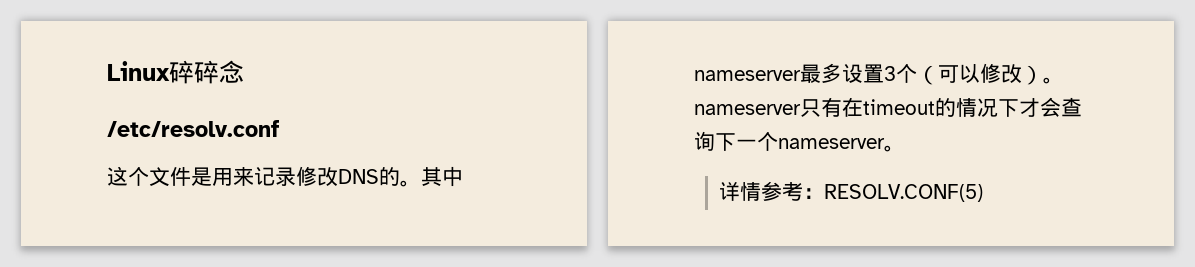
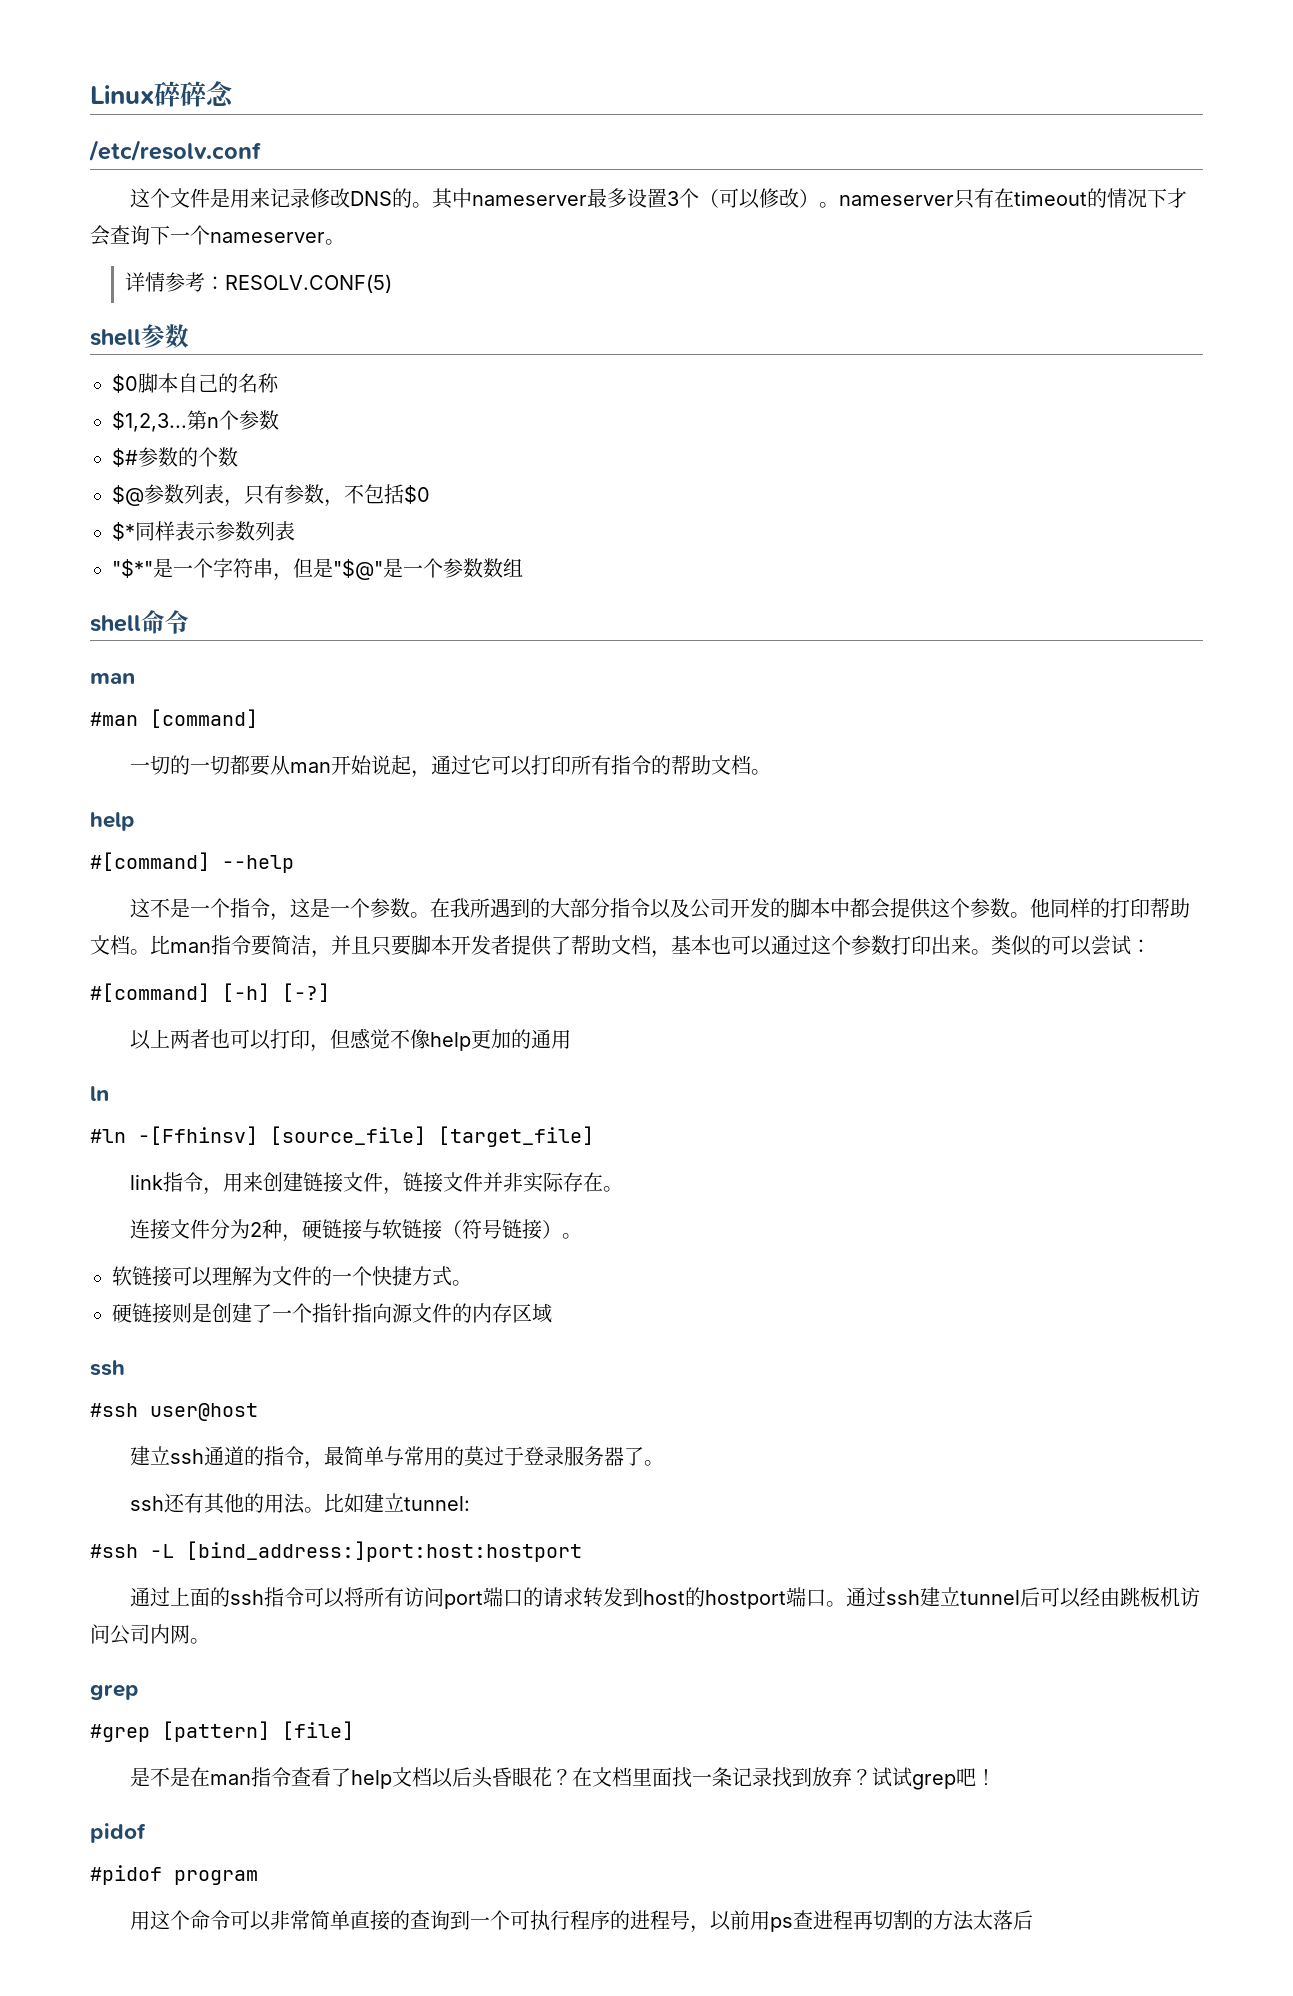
+ shell参数
+ $0脚本自己的名称
+ $1,2,3...第n个参数
+ $#参数的个数
+ $@参数列表，只有参数，不包括$0
+ $*同样表示参数列表
+ "$*"是一个字符串，但是"$@"是一个参数数组
+ shell命令
+ man
+ #man [command]
+ 一切的一切都要从man开始说起，通过它可以打印所有指令的帮助文档。
+ help
+ #[command] --help
+ 这不是一个指令，这是一个参数。在我所遇到的大部分指令以及公司开发的脚本中都会提供这个参数。他同样的打印帮助文档。比man指令要简洁，并且只要脚本开发者提供了帮助文档，基本也可以通过这个参数打印出来。类似的可以尝试：
+ #[command] [-h] [-?]
+ 以上两者也可以打印，但感觉不像help更加的通用
+ ln
+ #ln -[Ffhinsv] [source_file] [target_file]
+ link指令，用来创建链接文件，链接文件并非实际存在。
+ 连接文件分为2种，硬链接与软链接（符号链接）。
+ 软链接可以理解为文件的一个快捷方式。
+ 硬链接则是创建了一个指针指向源文件的内存区域
+ ssh
+ #ssh user@host
+ 建立ssh通道的指令，最简单与常用的莫过于登录服务器了。
+ ssh还有其他的用法。比如建立tunnel:
+ #ssh -L [bind_address:]port:host:hostport
+ 通过上面的ssh指令可以将所有访问port端口的请求转发到host的hostport端口。通过ssh建立tunnel后可以经由跳板机访问公司内网。
+ grep
+ #grep [pattern] [file]
+ 是不是在man指令查看了help文档以后头昏眼花？在文档里面找一条记录找到放弃？试试grep吧！
+ pidof
+ #pidof program
+ 用这个命令可以非常简单直接的查询到一个可执行程序的进程号，以前用ps查进程再切割的方法太落后

